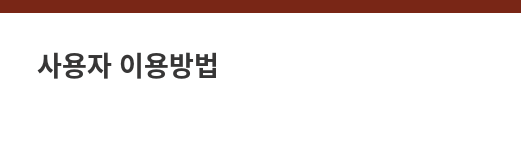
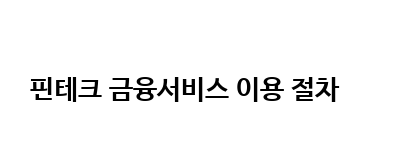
- 사용자 이용방법
+ 핀테크 금융서비스 이용 절차

